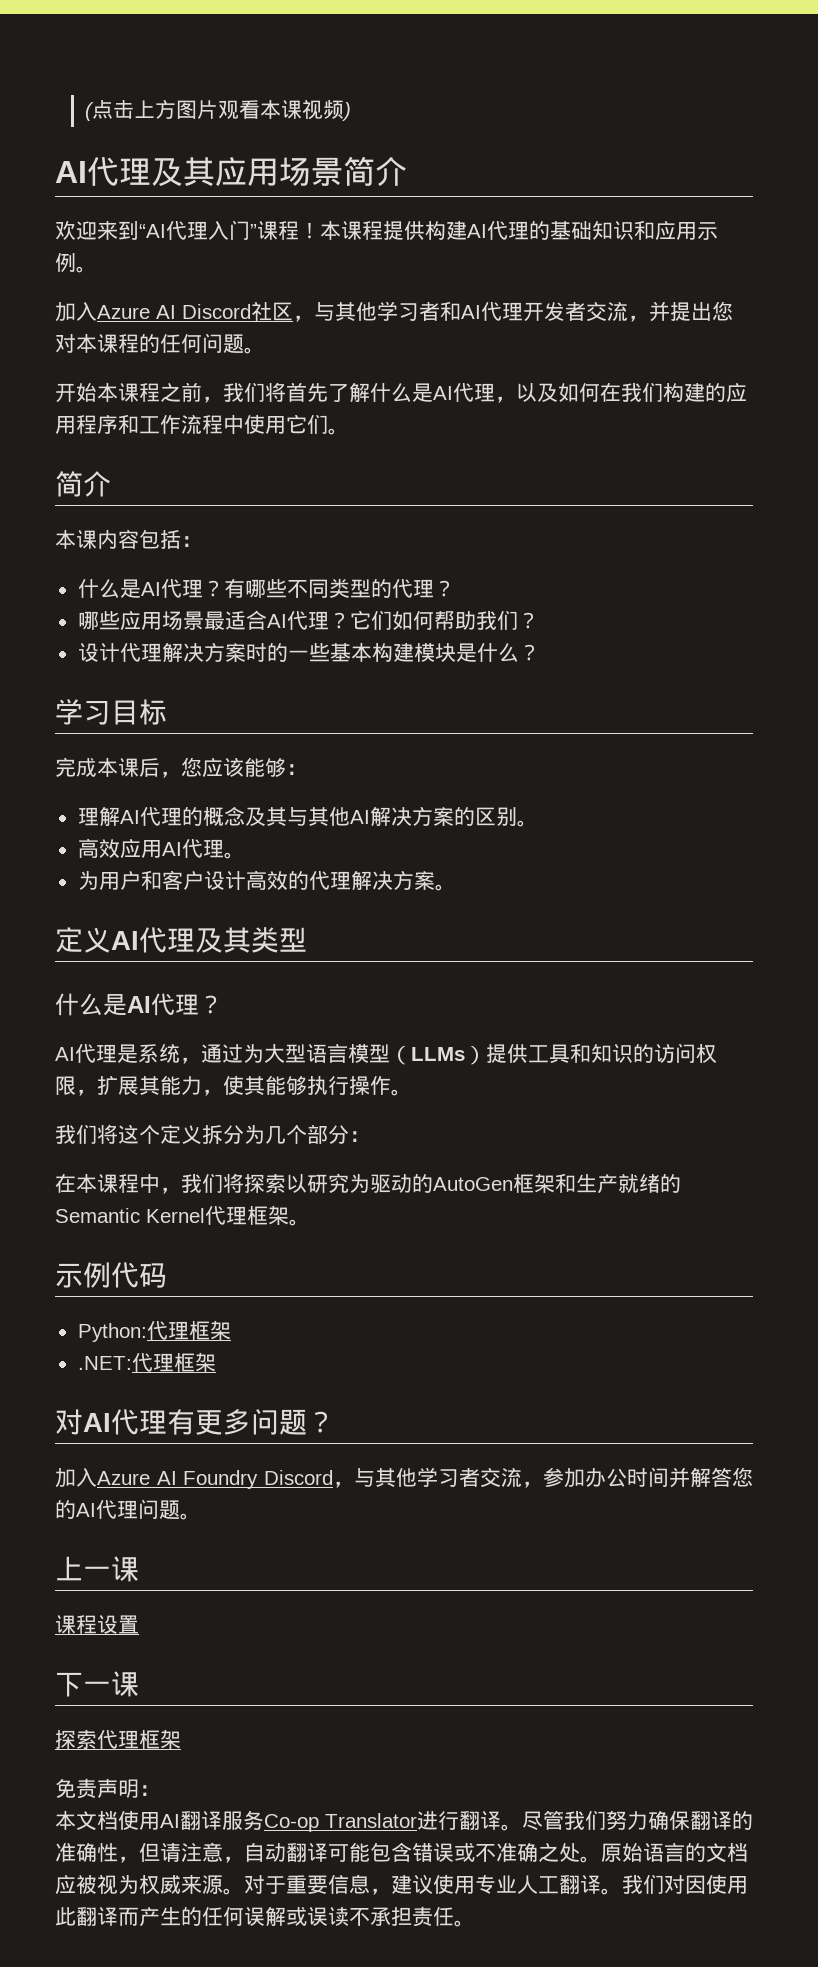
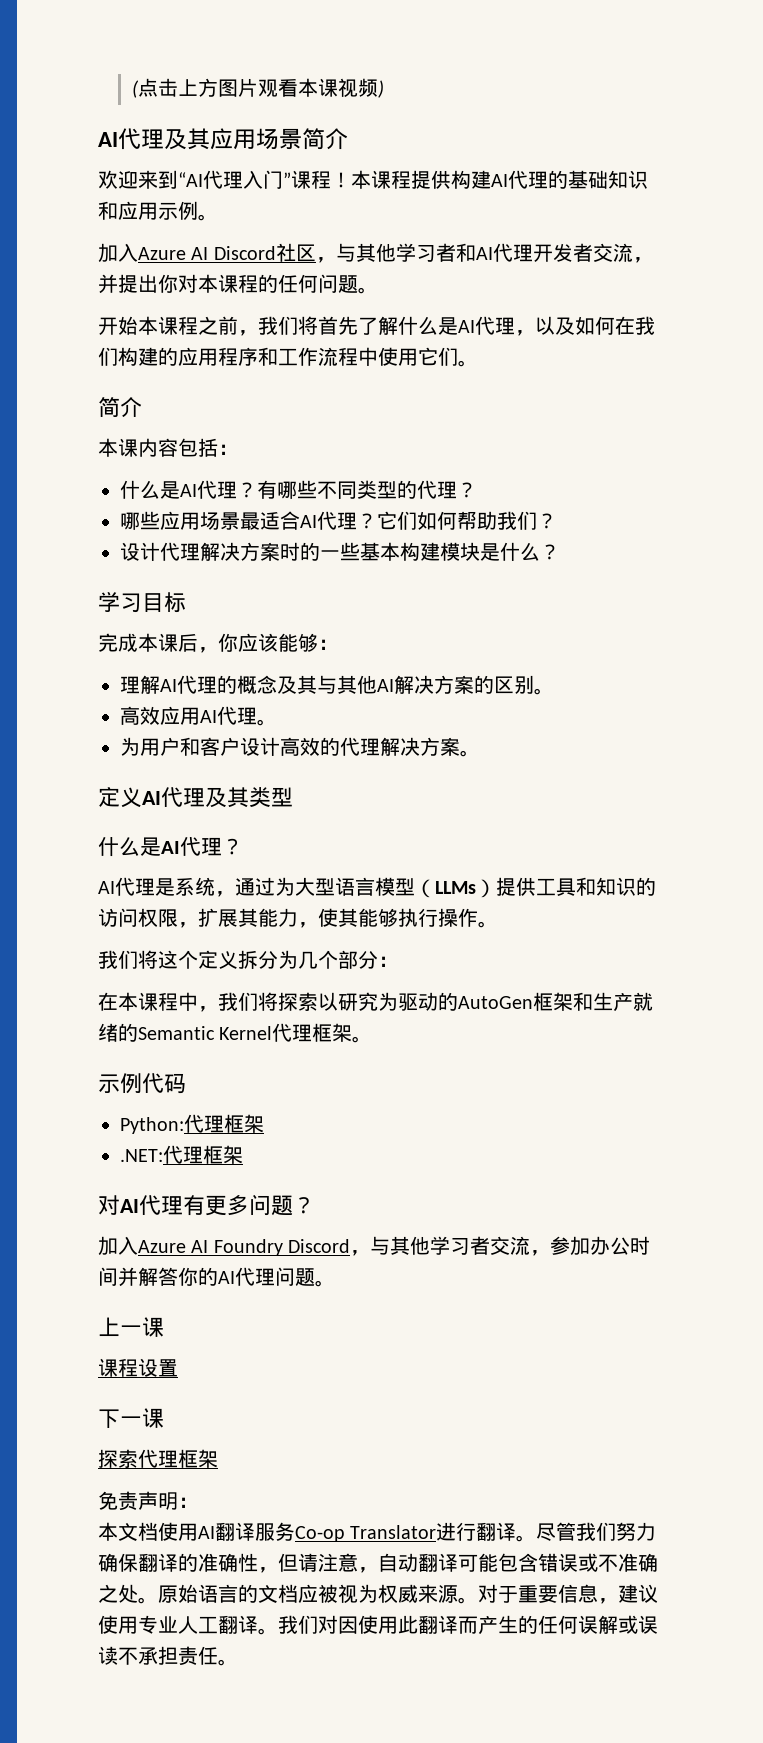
- 加入Azure AI Discord社区，与其他学习者和AI代理开发者交流，并提出您对本课程的任何问题。
+ 加入Azure AI Discord社区，与其他学习者和AI代理开发者交流，并提出你对本课程的任何问题。
- 完成本课后，您应该能够：
+ 完成本课后，你应该能够：
- 加入Azure AI Foundry Discord，与其他学习者交流，参加办公时间并解答您的AI代理问题。
+ 加入Azure AI Foundry Discord，与其他学习者交流，参加办公时间并解答你的AI代理问题。

